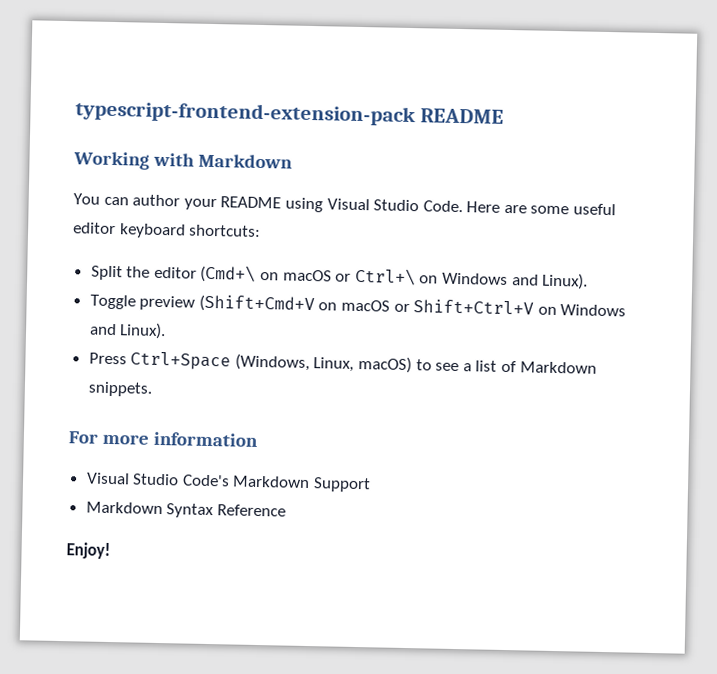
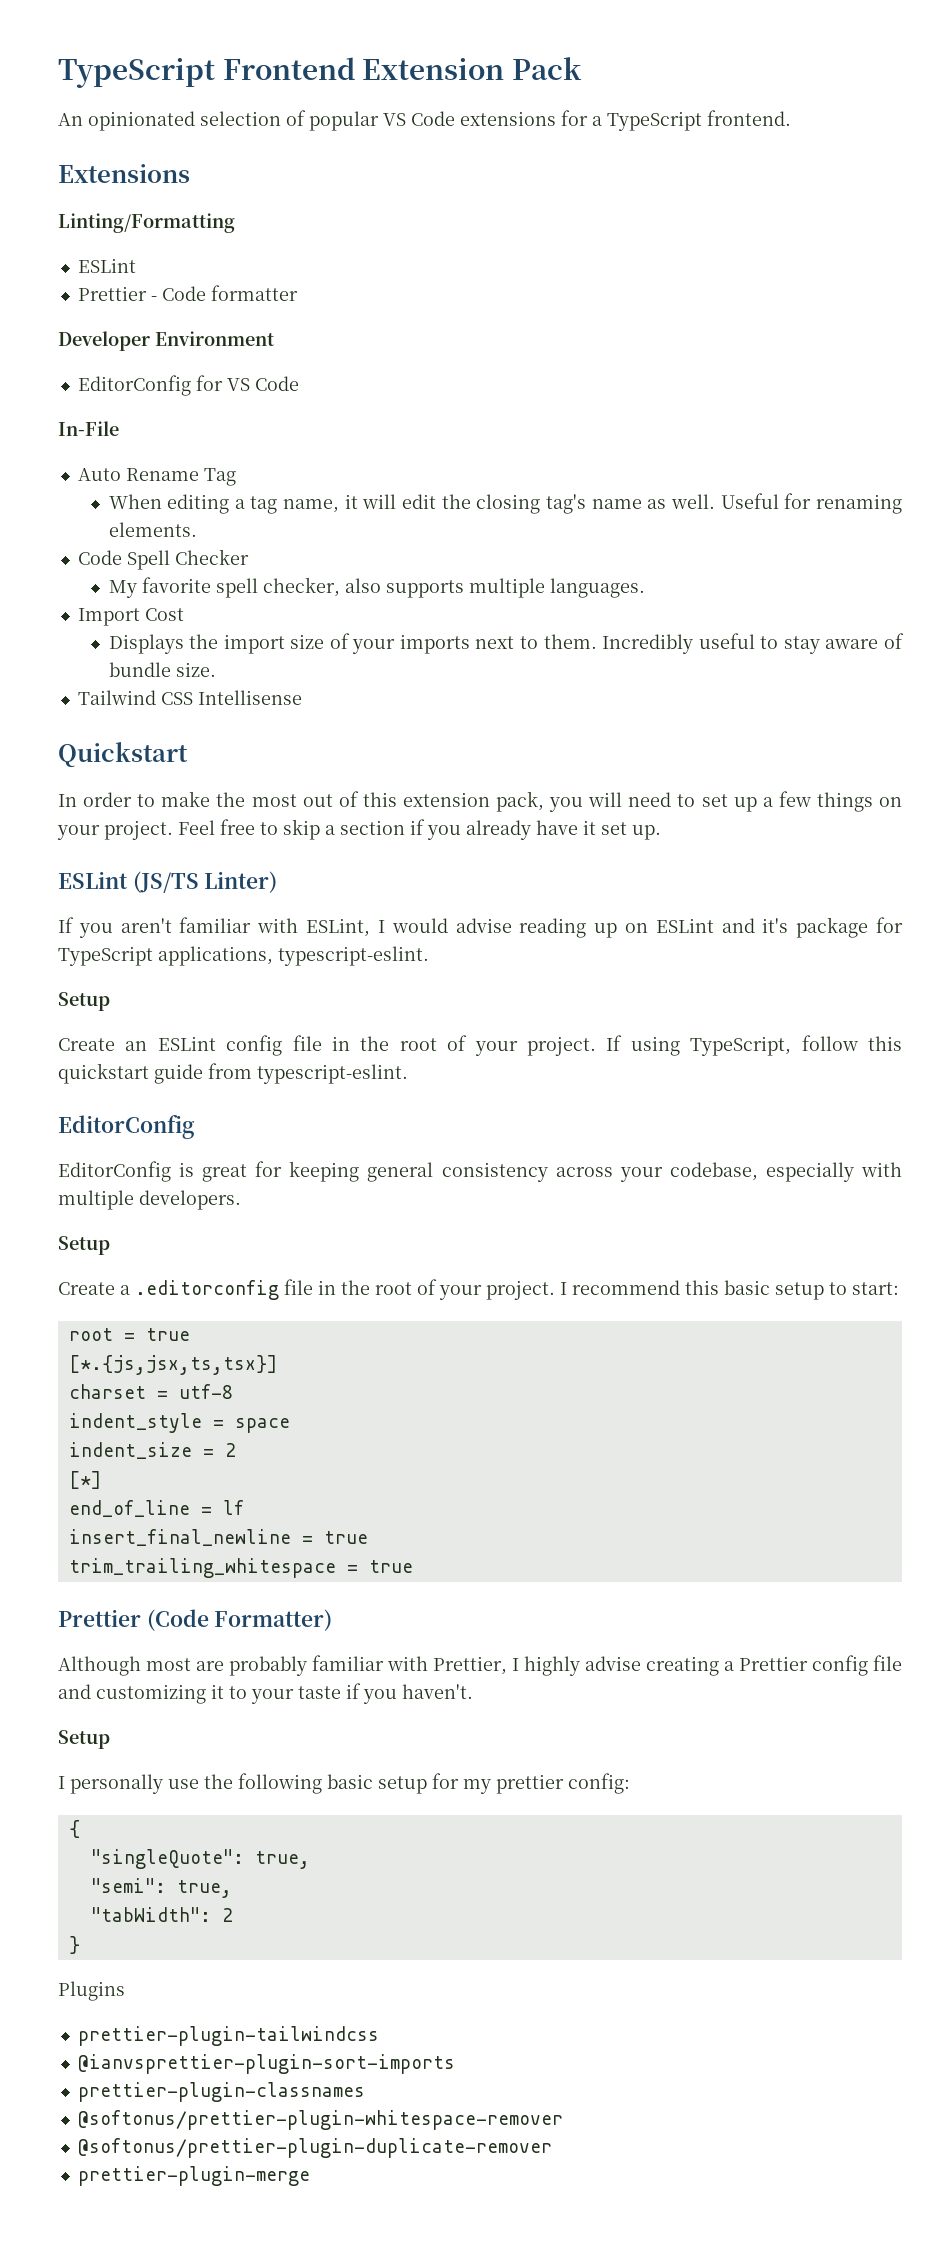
- typescript-frontend-extension-pack README
- Working with Markdown
- You can author your README using Visual Studio Code. Here are some useful editor keyboard shortcuts:
- Split the editor (Cmd+\ on macOS or Ctrl+\ on Windows and Linux).
- Toggle preview (Shift+Cmd+V on macOS or Shift+Ctrl+V on Windows and Linux).
- Press Ctrl+Space (Windows, Linux, macOS) to see a list of Markdown snippets.
- For more information
- Visual Studio Code's Markdown Support
- Markdown Syntax Reference
- Enjoy!
+ TypeScript Frontend Extension Pack
+ An opinionated selection of popular VS Code extensions for a TypeScript frontend.
+ Extensions
+ Linting/Formatting
+ ESLint
+ Prettier - Code formatter
+ Developer Environment
+ EditorConfig for VS Code
+ In-File
+ Auto Rename Tag
+ When editing a tag name, it will edit the closing tag's name as well. Useful for renaming elements.
+ Code Spell Checker
+ My favorite spell checker, also supports multiple languages.
+ Import Cost
+ Displays the import size of your imports next to them. Incredibly useful to stay aware of bundle size.
+ Tailwind CSS Intellisense
+ Quickstart
+ In order to make the most out of this extension pack, you will need to set up a few things on your project. Feel free to skip a section if you already have it set up.
+ ESLint (JS/TS Linter)
+ If you aren't familiar with ESLint, I would advise reading up on ESLint and it's package for TypeScript applications, typescript-eslint.
+ Setup
+ Create an ESLint config file in the root of your project. If using TypeScript, follow this quickstart guide from typescript-eslint.
+ EditorConfig
+ EditorConfig is great for keeping general consistency across your codebase, especially with multiple developers.
+ Setup
+ Create a .editorconfig file in the root of your project. I recommend this basic setup to start:
+ root = true
+ [*.{js,jsx,ts,tsx}]
+ charset = utf-8
+ indent_style = space
+ indent_size = 2
+ [*]
+ end_of_line = lf
+ insert_final_newline = true
+ trim_trailing_whitespace = true
+ Prettier (Code Formatter)
+ Although most are probably familiar with Prettier, I highly advise creating a Prettier config file and customizing it to your taste if you haven't.
+ Setup
+ I personally use the following basic setup for my prettier config:
+ {
+ "singleQuote": true,
+ "semi": true,
+ "tabWidth": 2
+ }
+ Plugins
+ prettier-plugin-tailwindcss
+ @ianvsprettier-plugin-sort-imports
+ prettier-plugin-classnames
+ @softonus/prettier-plugin-whitespace-remover
+ @softonus/prettier-plugin-duplicate-remover
+ prettier-plugin-merge

